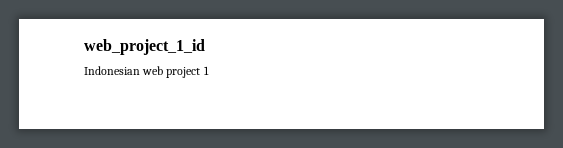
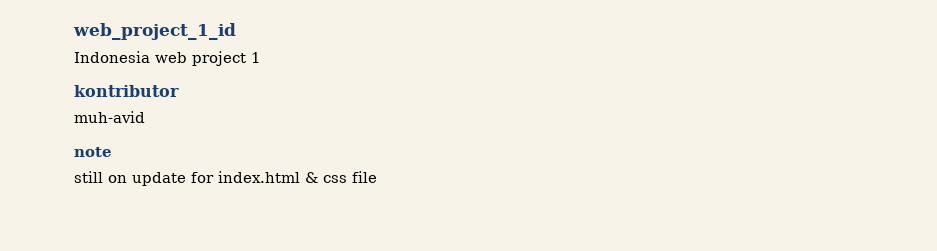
- Indonesian web project 1
+ Indonesia web project 1
+ kontributor
+ muh-avid
+ note
+ still on update for index.html & css file

